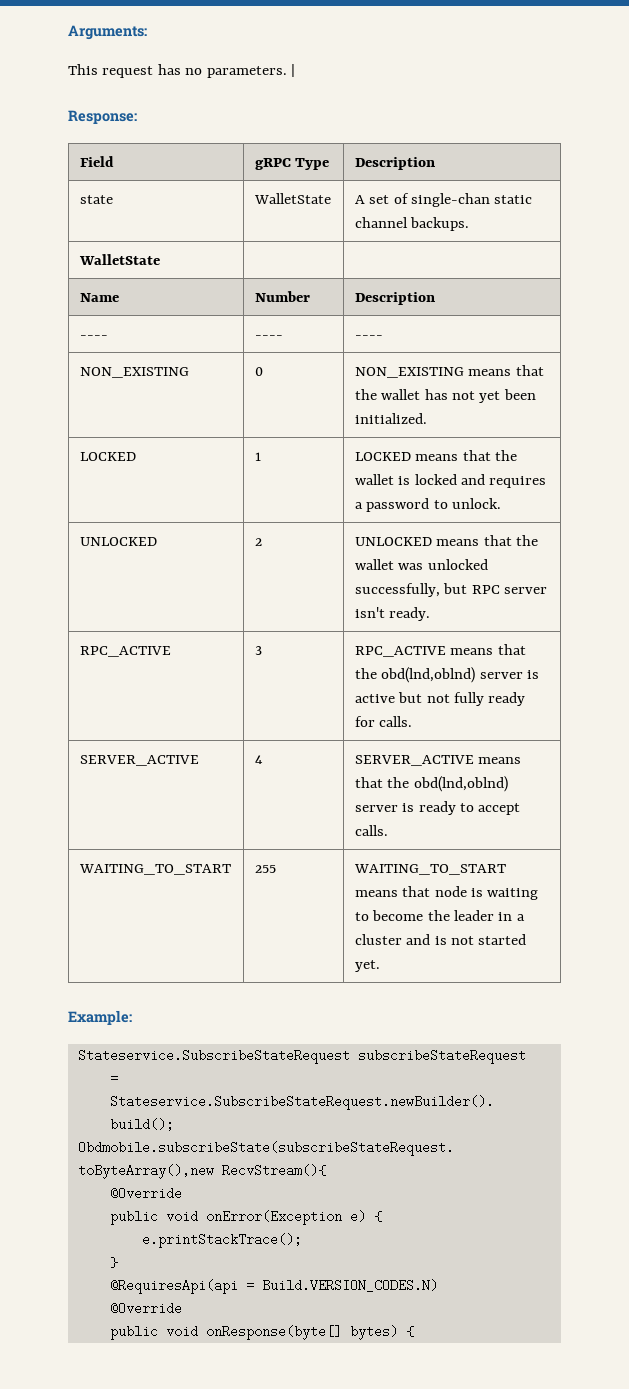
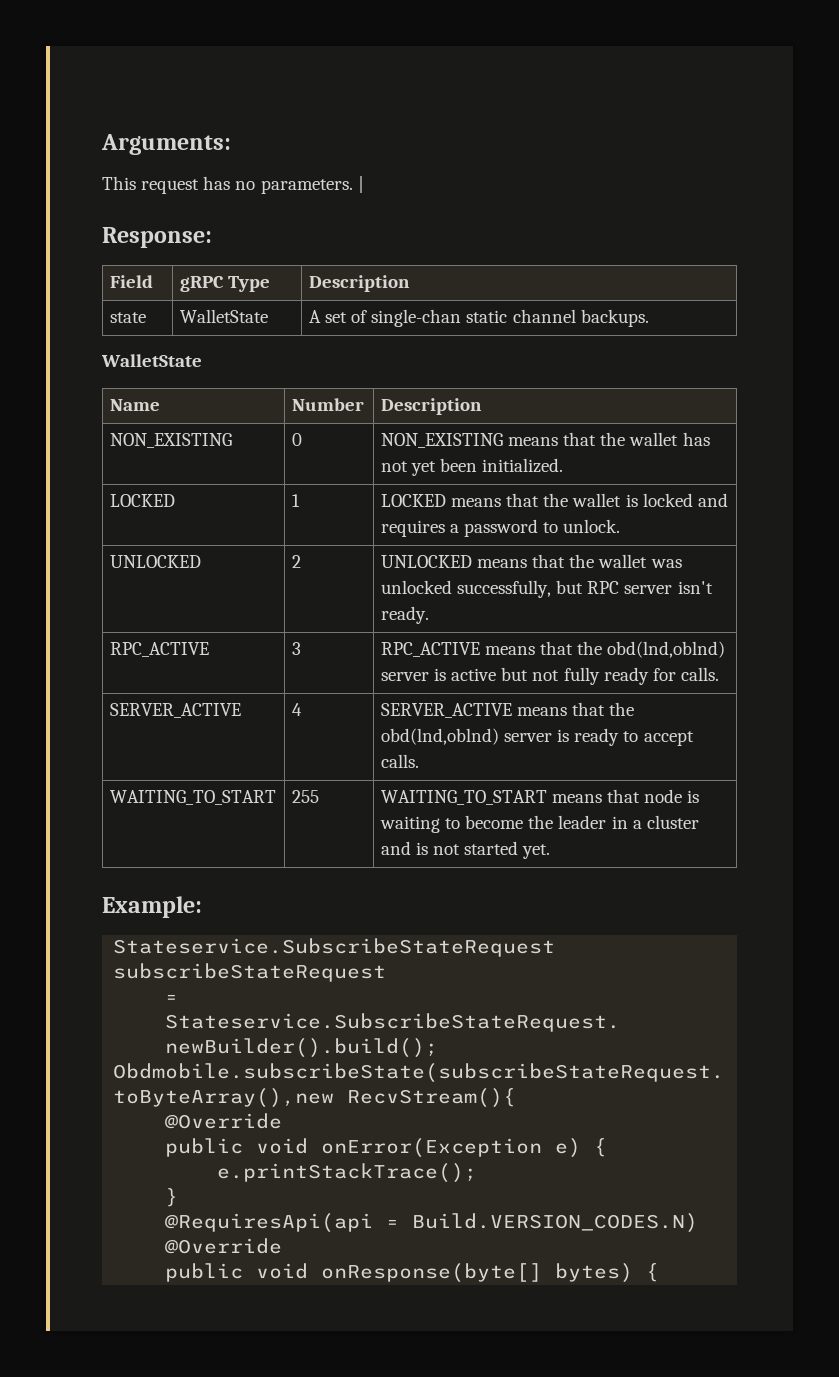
  state | WalletState | A set of single-chan static channel backups.
- WalletState | |
+ WalletState
- ---- | ---- | ----

